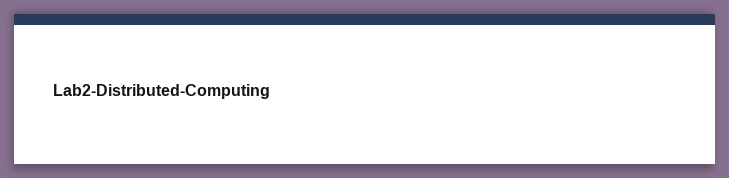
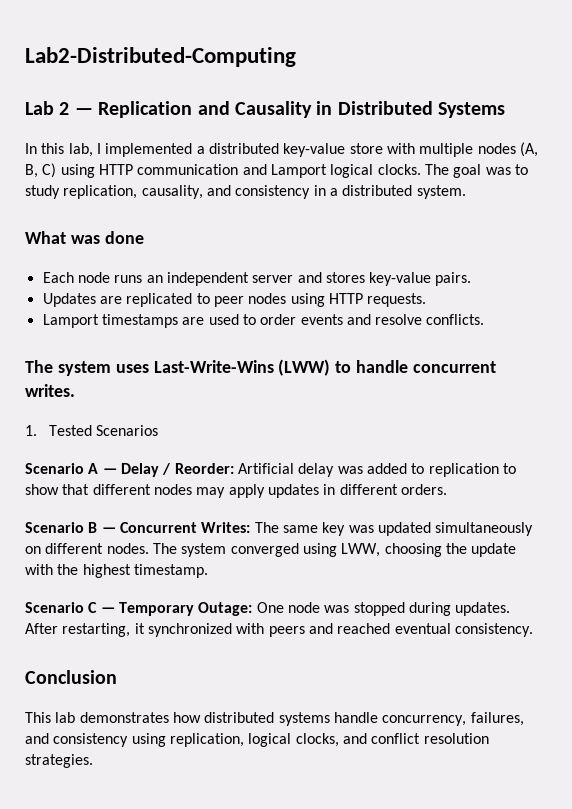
+ Lab 2 — Replication and Causality in Distributed Systems
+ In this lab, I implemented a distributed key-value store with multiple nodes (A, B, C) using HTTP communication and Lamport logical clocks. The goal was to study replication, causality, and consistency in a distributed system.
+ What was done
+ Each node runs an independent server and stores key-value pairs.
+ Updates are replicated to peer nodes using HTTP requests.
+ Lamport timestamps are used to order events and resolve conflicts.
+ The system uses Last-Write-Wins (LWW) to handle concurrent writes.
+ 1. Tested Scenarios
+ Scenario A — Delay / Reorder: Artificial delay was added to replication to show that different nodes may apply updates in different orders.
+ Scenario B — Concurrent Writes: The same key was updated simultaneously on different nodes. The system converged using LWW, choosing the update with the highest timestamp.
+ Scenario C — Temporary Outage: One node was stopped during updates. After restarting, it synchronized with peers and reached eventual consistency.
+ Conclusion
+ This lab demonstrates how distributed systems handle concurrency, failures, and consistency using replication, logical clocks, and conflict resolution strategies.

